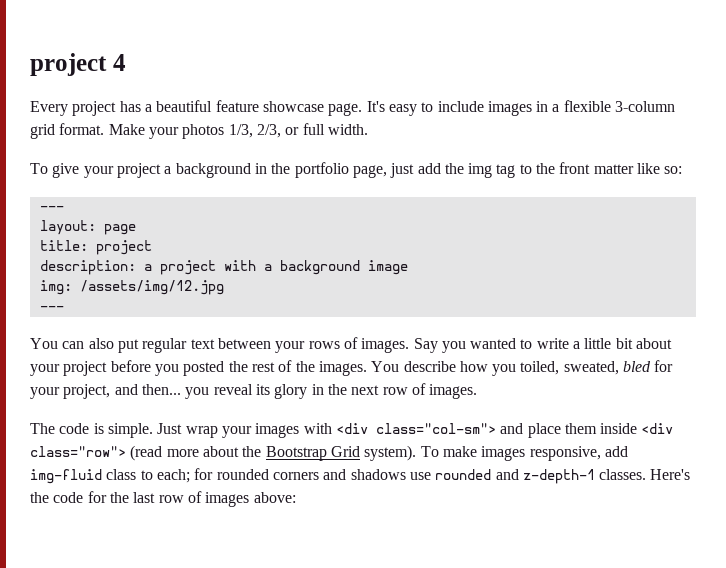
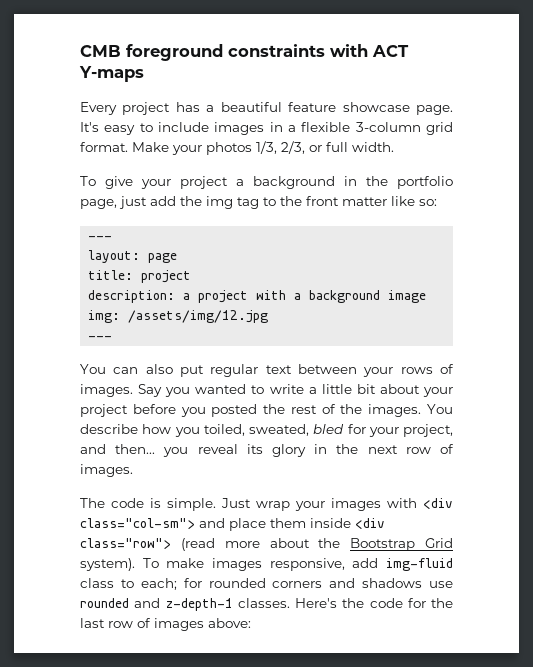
- project 4
+ CMB foreground constraints with ACT Y-maps

